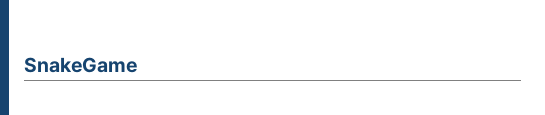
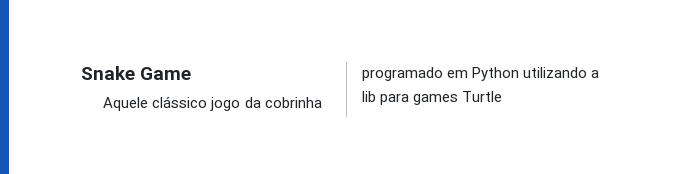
- SnakeGame
+ Snake Game
+ Aquele clássico jogo da cobrinha programado em Python utilizando a lib para games Turtle

